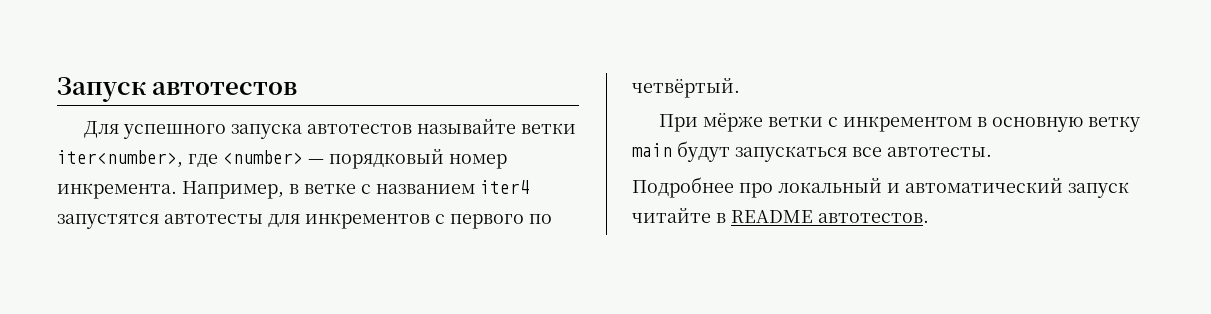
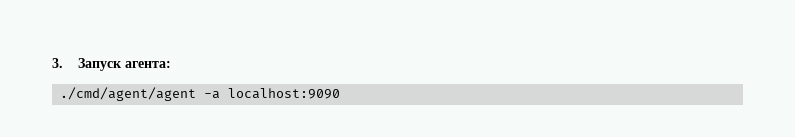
- Запуск автотестов
- Для успешного запуска автотестов называйте ветки iter<number>, где <number> — порядковый номер инкремента. Например, в ветке с названием iter4 запустятся автотесты для инкрементов с первого по четвёртый.
- При мёрже ветки с инкрементом в основную ветку main будут запускаться все автотесты.
- Подробнее про локальный и автоматический запуск читайте в README автотестов.
+ 3. Запуск агента:
+ ./cmd/agent/agent -a localhost:9090

